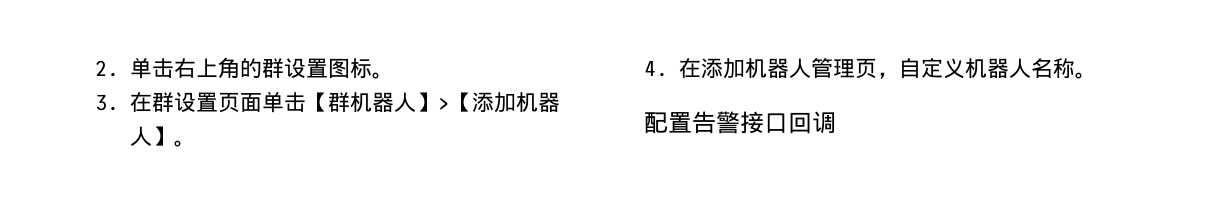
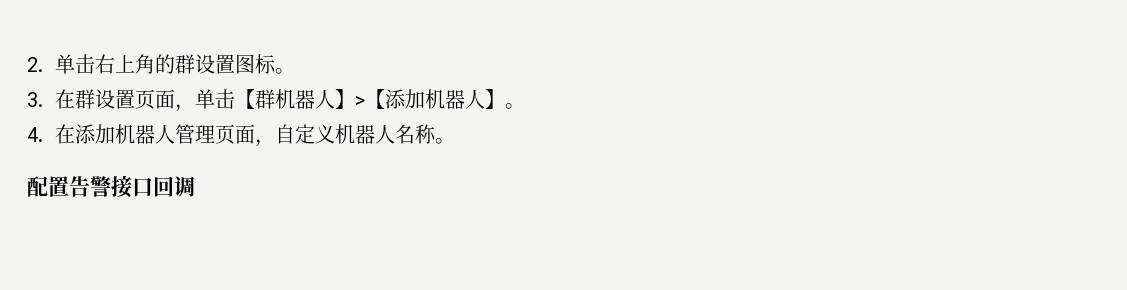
- 3.在群设置页面单击【群机器人】>【添加机器人】。
+ 3.在群设置页面，单击【群机器人】>【添加机器人】。
- 4.在添加机器人管理页，自定义机器人名称。
+ 4.在添加机器人管理页面，自定义机器人名称。

